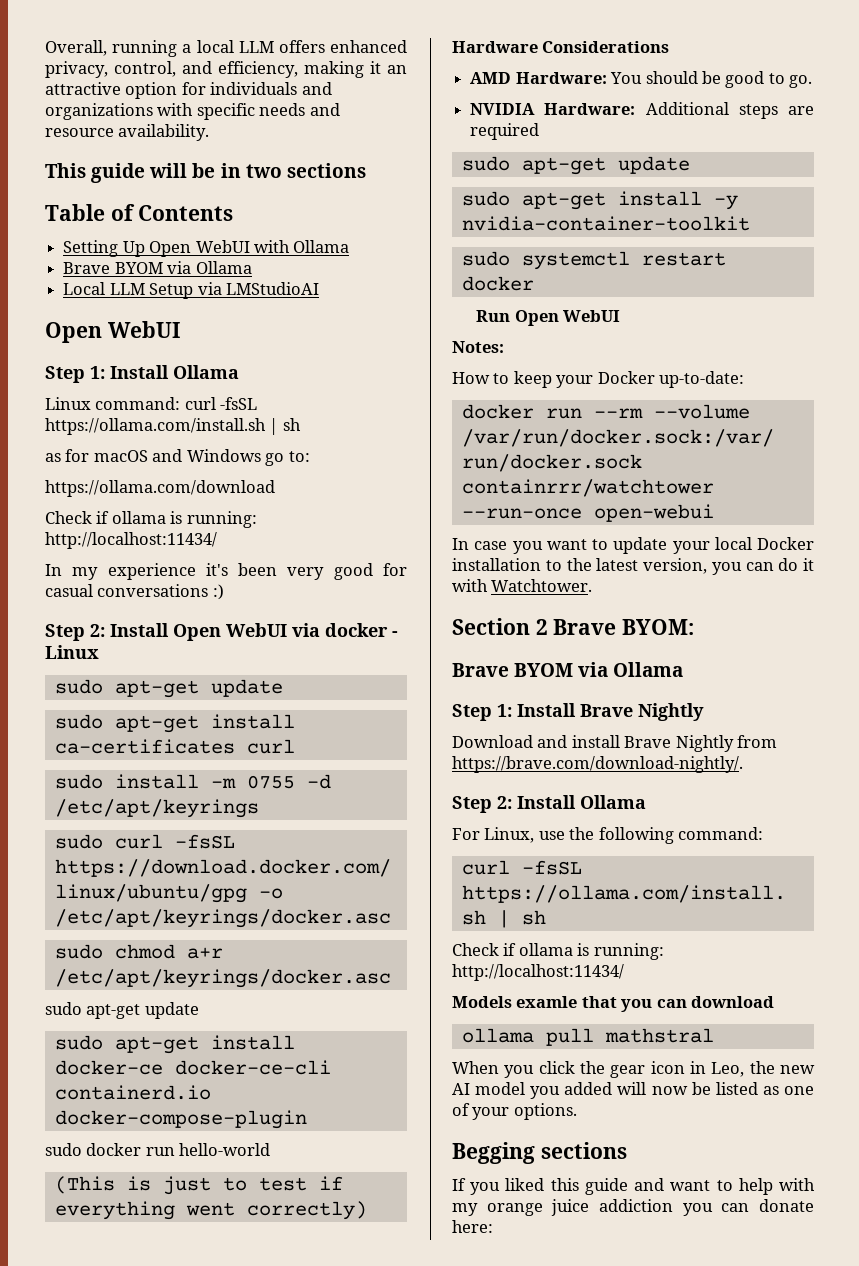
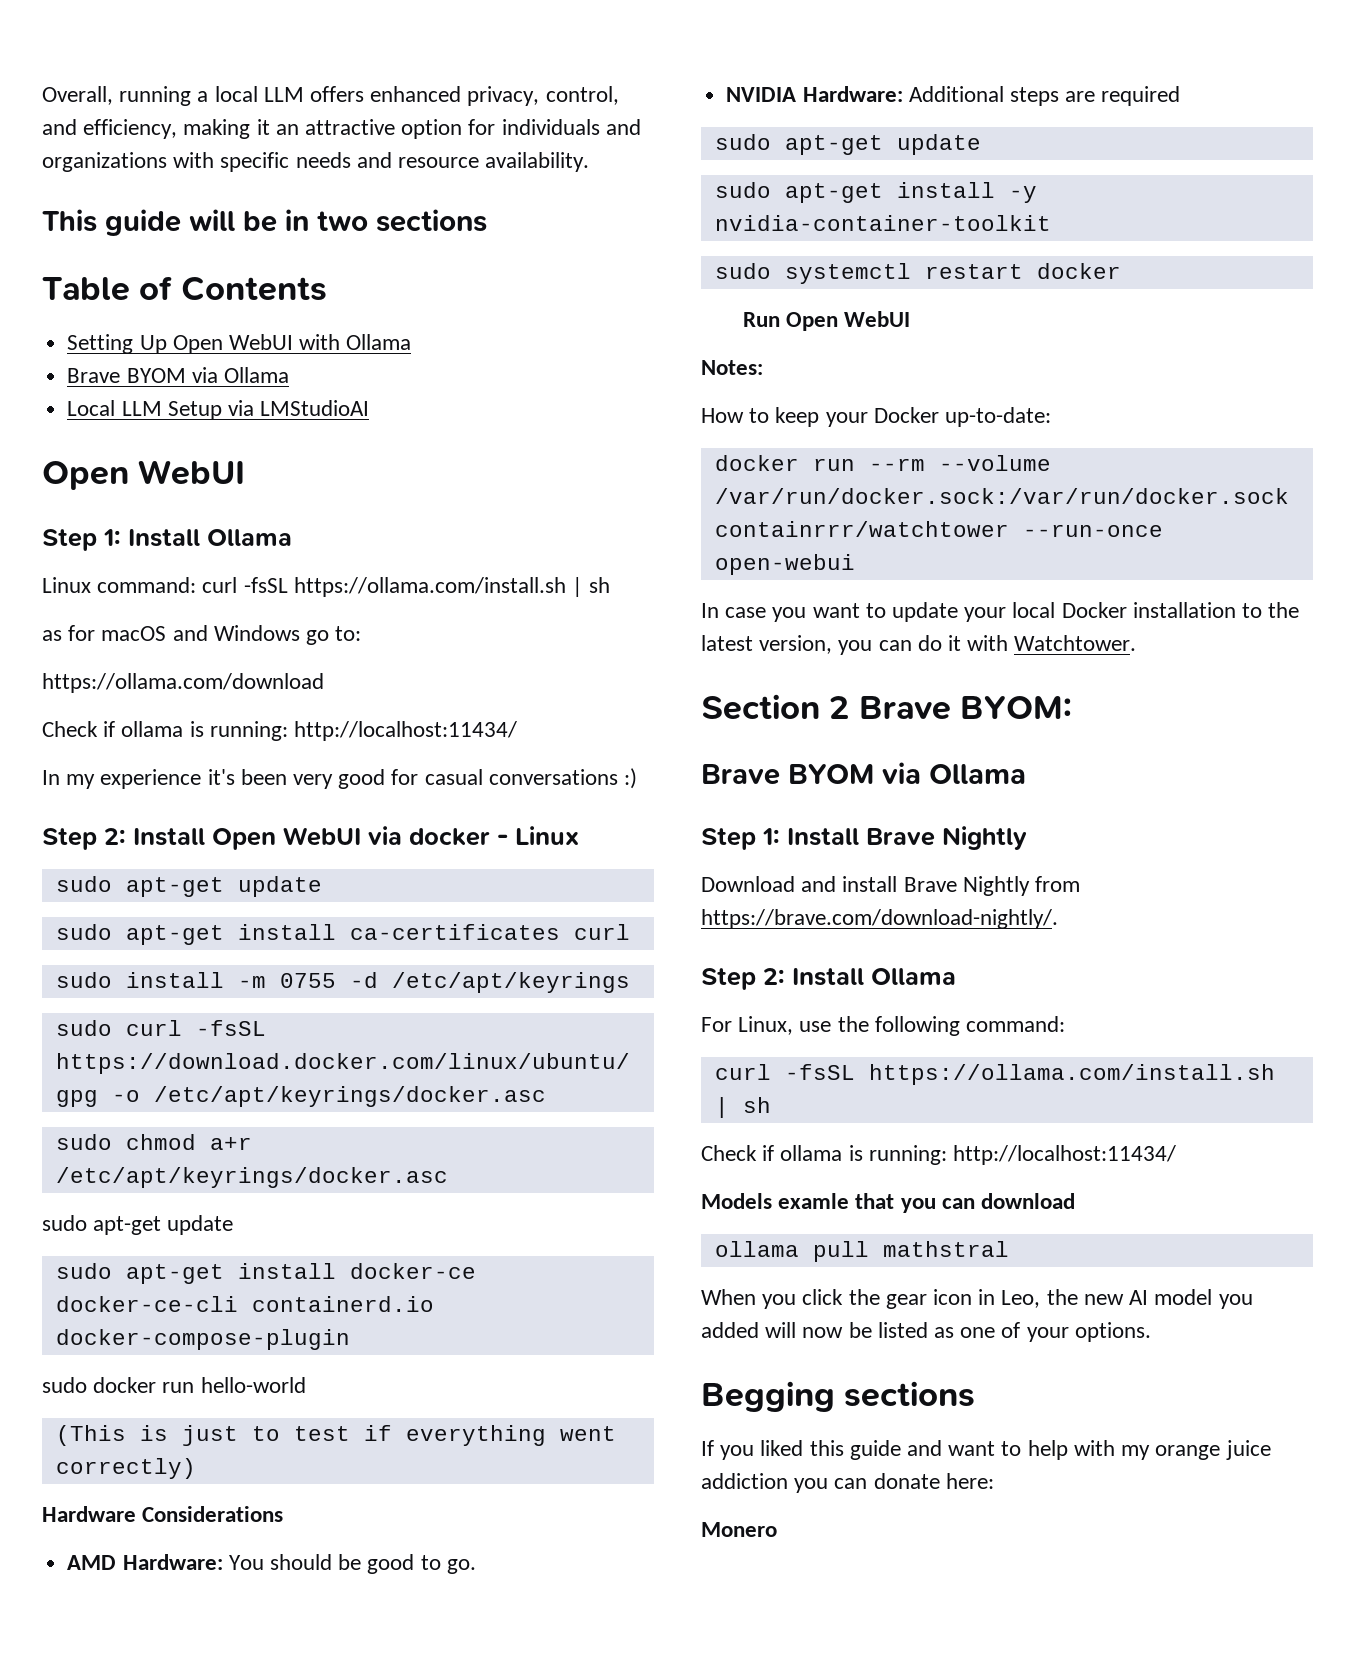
+ Monero

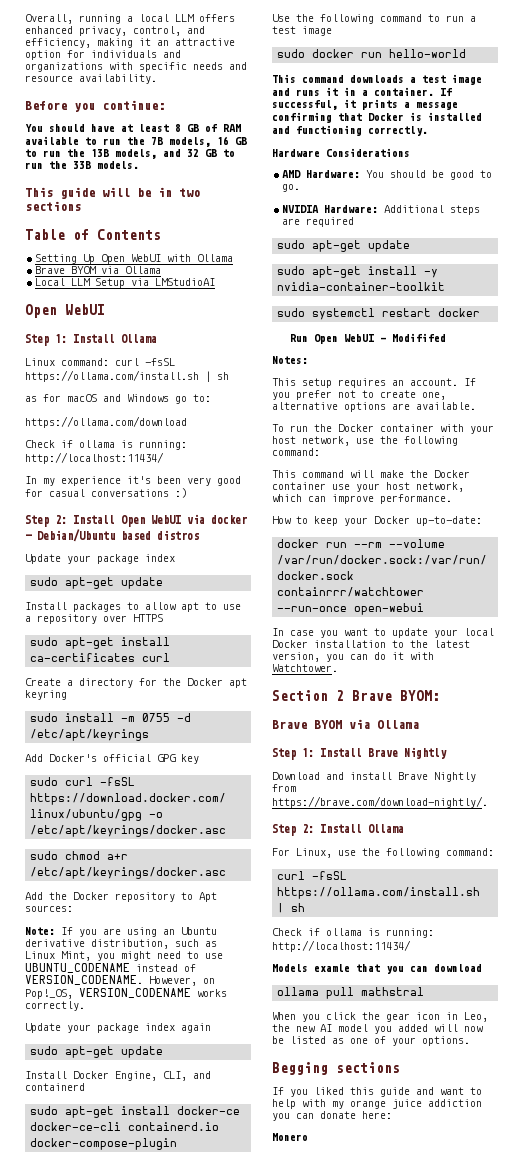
+ Before you continue:
+ You should have at least 8 GB of RAM available to run the 7B models, 16 GB to run the 13B models, and 32 GB to run the 33B models.
- Step 2: Install Open WebUI via docker - Linux
+ Step 2: Install Open WebUI via docker - Debian/Ubuntu based distros
+ Update your package index
  sudo apt-get update
+ Install packages to allow apt to use a repository over HTTPS
+ Create a directory for the Docker apt keyring
+ Add Docker's official GPG key
  sudo chmod a+r /etc/apt/keyrings/docker.asc
+ Add the Docker repository to Apt sources:
+ Note: If you are using an Ubuntu derivative distribution, such as Linux Mint, you might need to use UBUNTU_CODENAME instead of VERSION_CODENAME. However, on Pop!_OS, VERSION_CODENAME works correctly.
+ Update your package index again
  sudo apt-get update
+ Install Docker Engine, CLI, and containerd
+ Use the following command to run a test image
  sudo docker run hello-world
- (This is just to test if everything went correctly)
+ This command downloads a test image and runs it in a container. If successful, it prints a message confirming that Docker is installed and functioning correctly.
- Run Open WebUI
+ Run Open WebUI - Modififed
+ This setup requires an account. If you prefer not to create one, alternative options are available.
+ To run the Docker container with your host network, use the following command:
+ This command will make the Docker container use your host network, which can improve performance.

